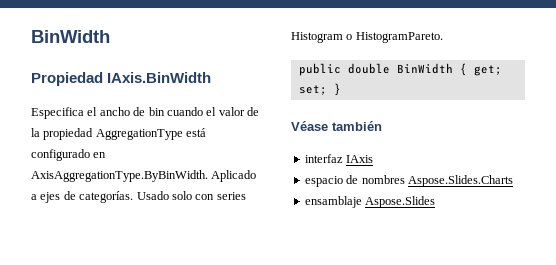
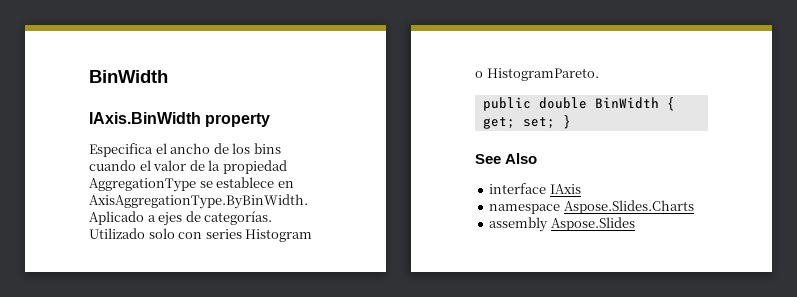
- Propiedad IAxis.BinWidth
+ IAxis.BinWidth property
- Especifica el ancho de bin cuando el valor de la propiedad AggregationType está configurado en AxisAggregationType.ByBinWidth. Aplicado a ejes de categorías.
+ Especifica el ancho de los bins cuando el valor de la propiedad AggregationType se establece en AxisAggregationType.ByBinWidth. Aplicado a ejes de categorías.
- Usado solo con series Histogram o HistogramPareto.
+ Utilizado solo con series Histogram o HistogramPareto.
- Véase también
- interfaz IAxis
- espacio de nombres Aspose.Slides.Charts
+ See Also
+ interface IAxis
+ namespace Aspose.Slides.Charts
- ensamblaje Aspose.Slides
+ assembly Aspose.Slides

